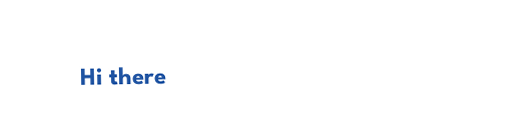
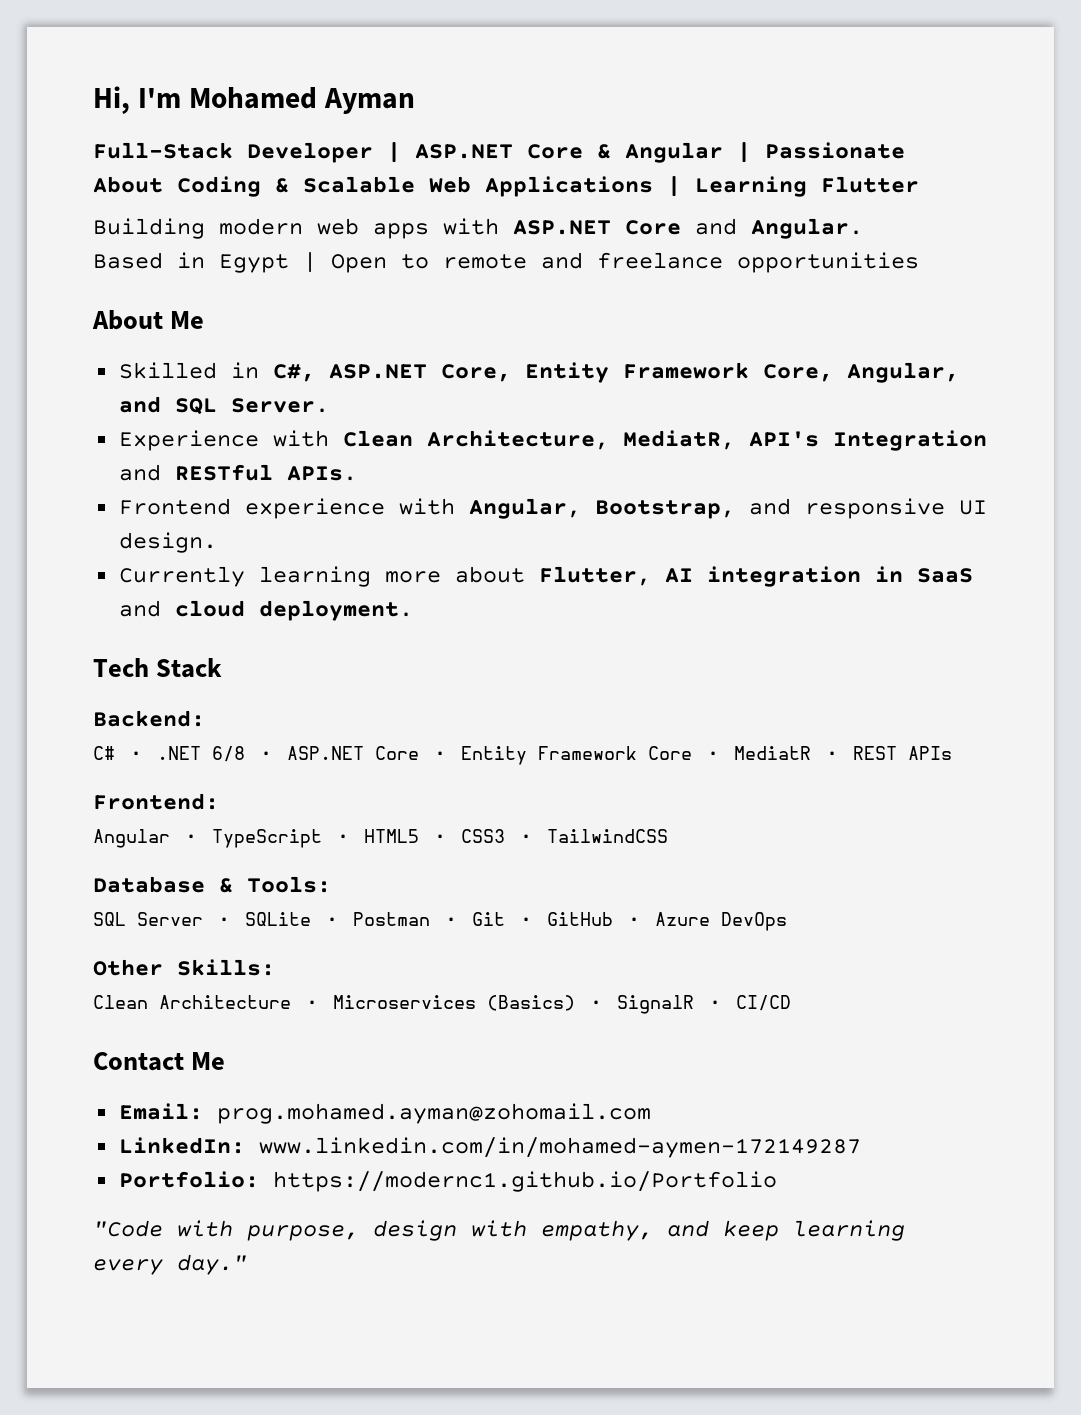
- Hi there
+ Hi, I'm Mohamed Ayman
+ Full-Stack Developer | ASP.NET Core & Angular | Passionate About Coding & Scalable Web Applications | Learning Flutter
+ Building modern web apps with ASP.NET Core and Angular.
+ Based in Egypt | Open to remote and freelance opportunities
+ About Me
+ Skilled in C#, ASP.NET Core, Entity Framework Core, Angular, and SQL Server.
+ Experience with Clean Architecture, MediatR, API's Integration and RESTful APIs.
+ Frontend experience with Angular, Bootstrap, and responsive UI design.
+ Currently learning more about Flutter, AI integration in SaaS and cloud deployment.
+ Tech Stack
+ Backend:
+ C# · .NET 6/8 · ASP.NET Core · Entity Framework Core · MediatR · REST APIs
+ Frontend:
+ Angular · TypeScript · HTML5 · CSS3 · TailwindCSS
+ Database & Tools:
+ SQL Server · SQLite · Postman · Git · GitHub · Azure DevOps
+ Other Skills:
+ Clean Architecture · Microservices (Basics) · SignalR · CI/CD
+ Contact Me
+ Email: prog.mohamed.ayman@zohomail.com
+ LinkedIn: www.linkedin.com/in/mohamed-aymen-172149287
+ Portfolio: https://modernc1.github.io/Portfolio
+ "Code with purpose, design with empathy, and keep learning every day."

